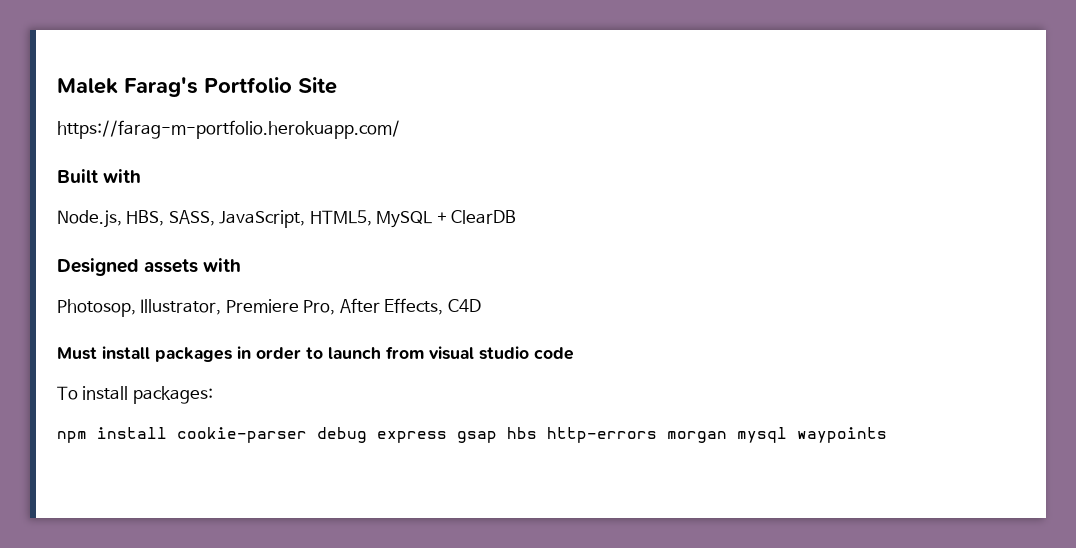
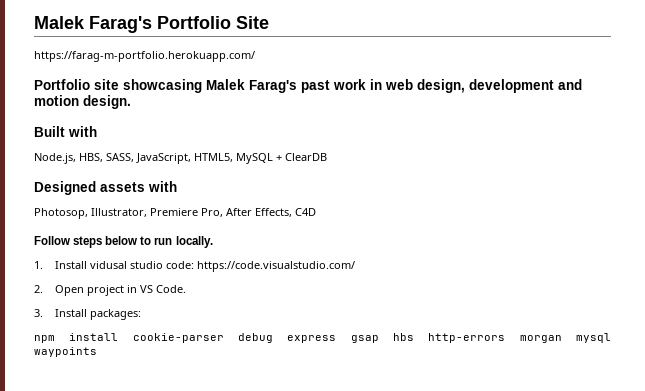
+ Portfolio site showcasing Malek Farag's past work in web design, development and motion design.
- Must install packages in order to launch from visual studio code
- To install packages:
+ Follow steps below to run locally.
+ 1. Install vidusal studio code: https://code.visualstudio.com/
+ 2. Open project in VS Code.
+ 3. Install packages:

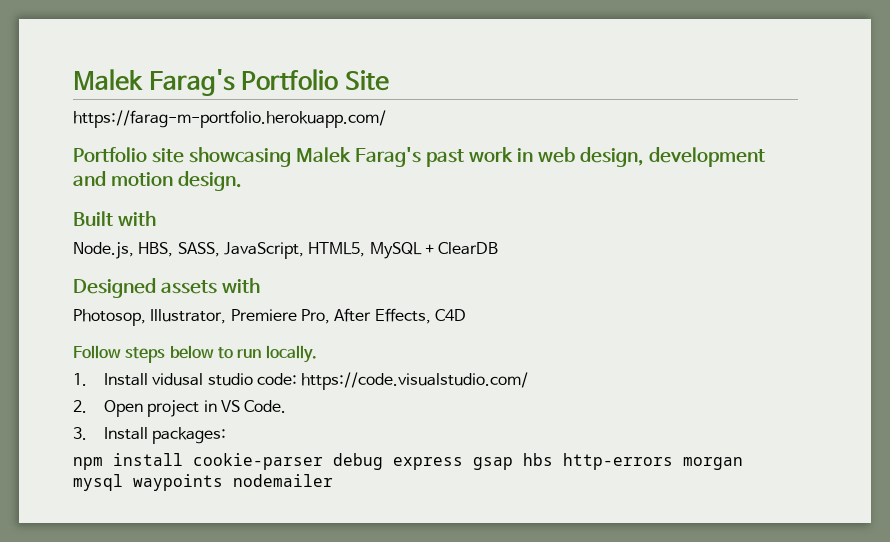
- npm install cookie-parser debug express gsap hbs http-errors morgan mysql waypoints
+ npm install cookie-parser debug express gsap hbs http-errors morgan mysql waypoints nodemailer

